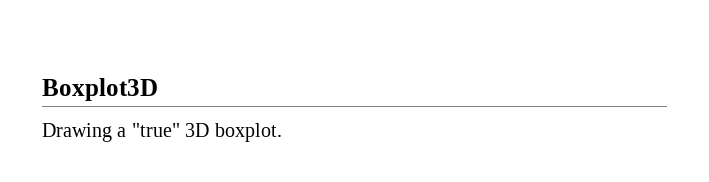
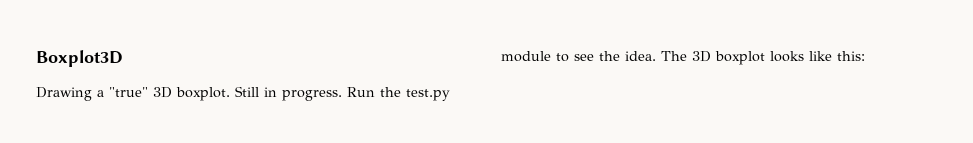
+ Still in progress. Run the test.py module to see the idea. The 3D boxplot looks like this:

